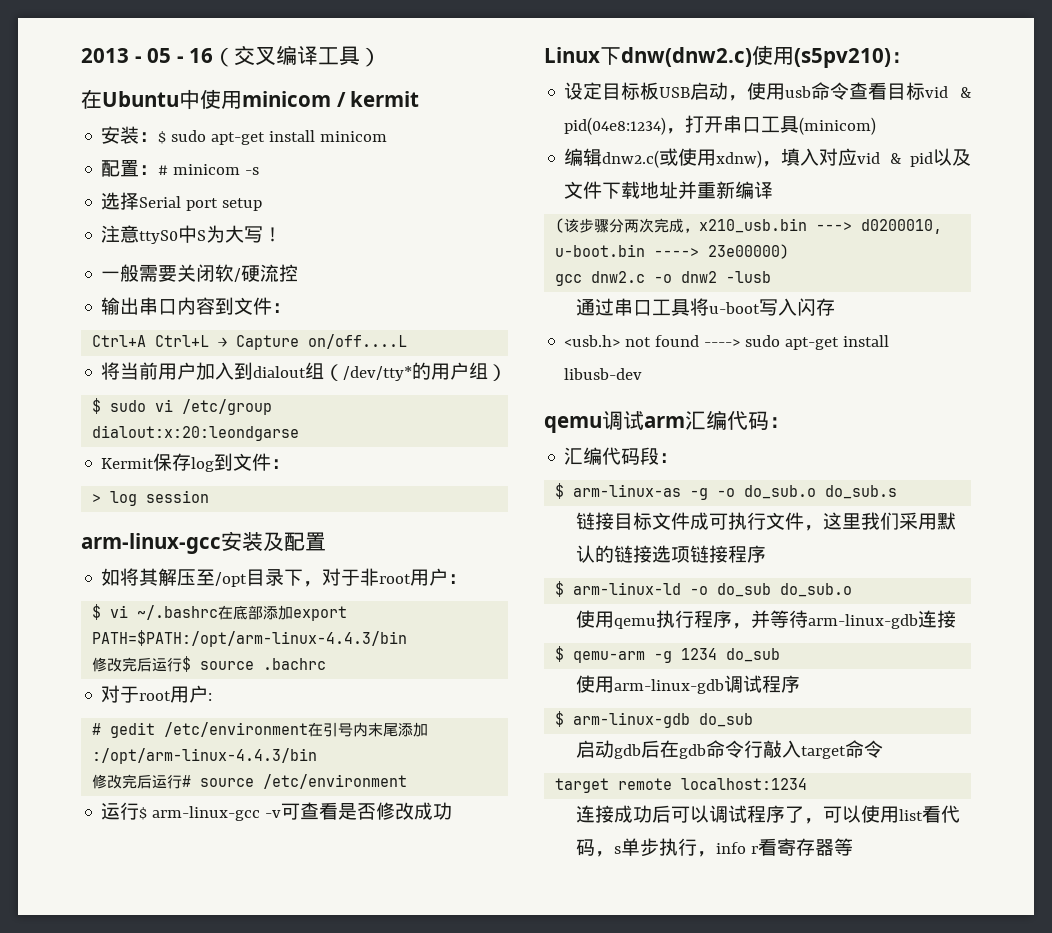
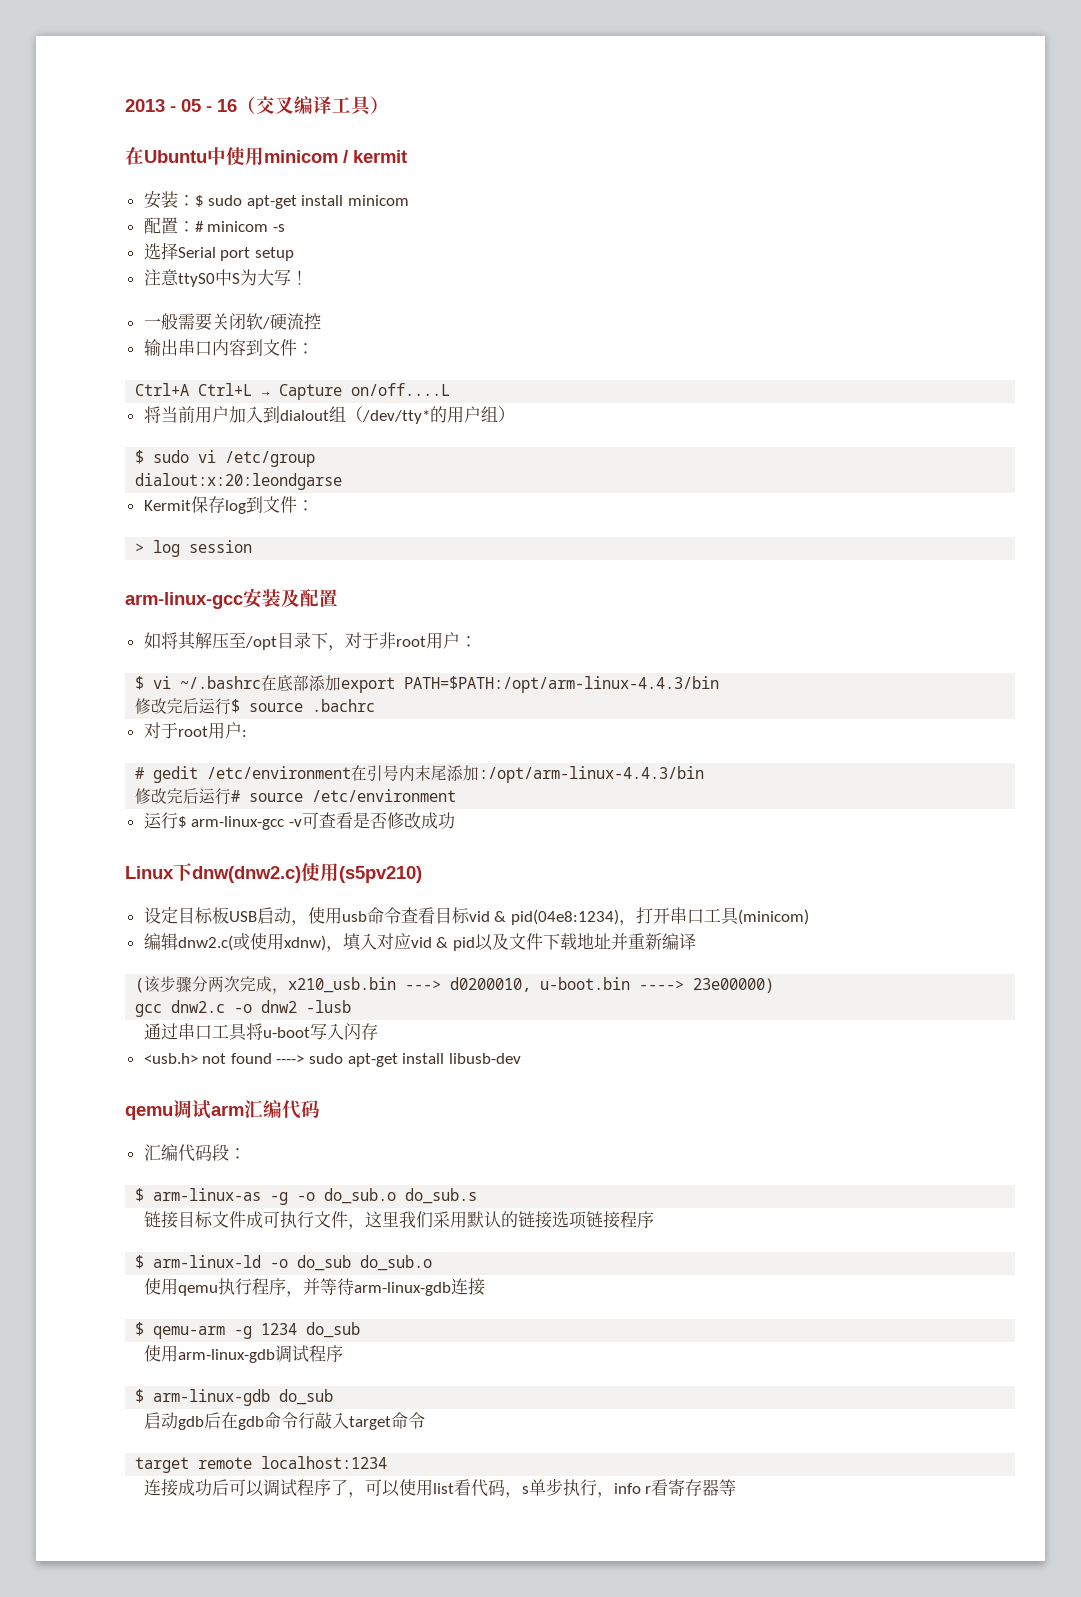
- Linux下dnw(dnw2.c)使用(s5pv210)：
+ Linux下dnw(dnw2.c)使用(s5pv210)
- qemu调试arm汇编代码：
+ qemu调试arm汇编代码

